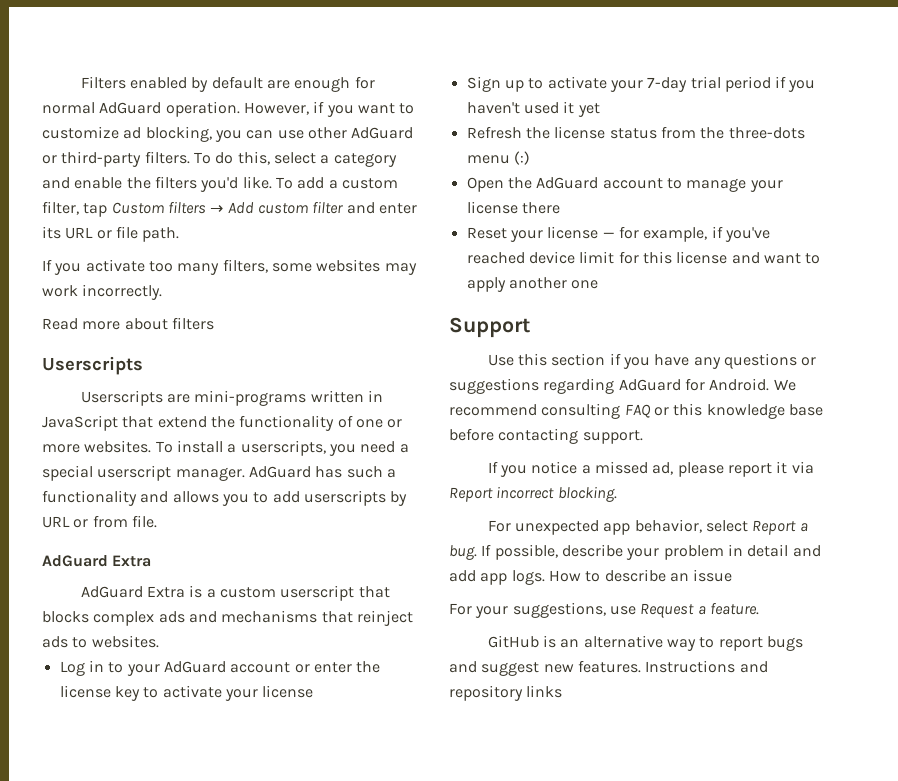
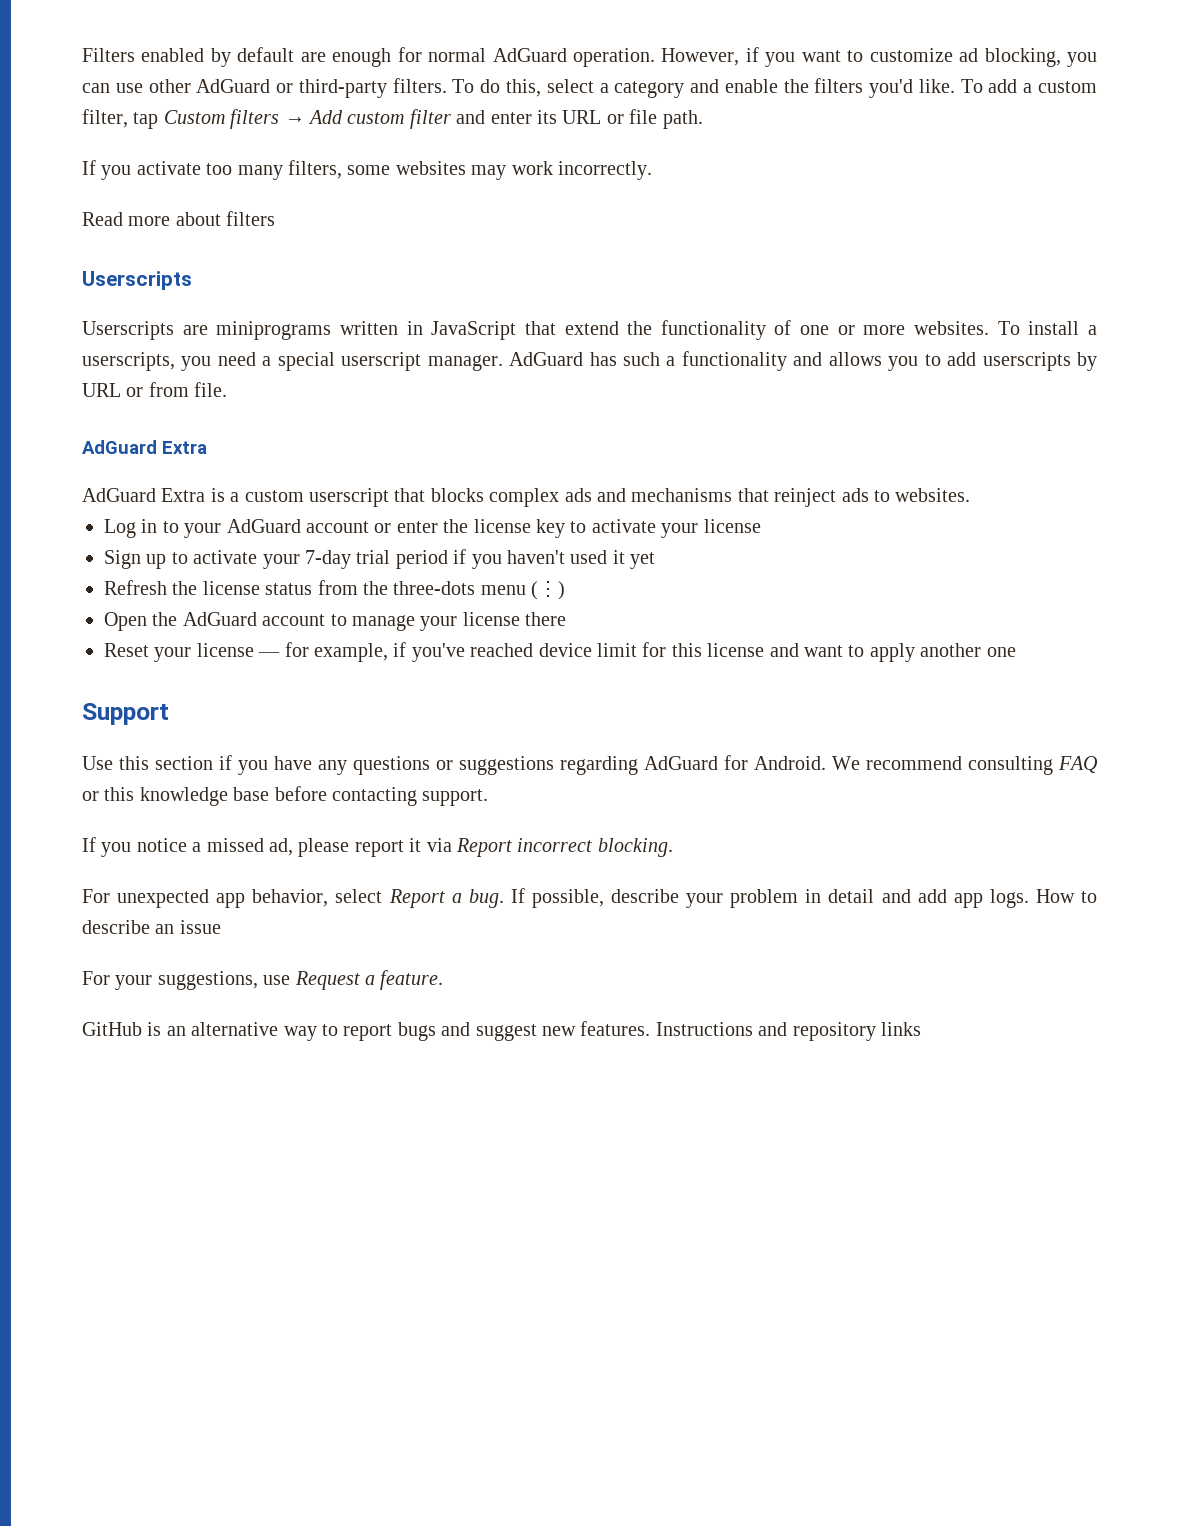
- Userscripts are mini-programs written in JavaScript that extend the functionality of one or more websites.
+ Userscripts are miniprograms written in JavaScript that extend the functionality of one or more websites.
- Refresh the license status from the three-dots menu (:)
+ Refresh the license status from the three-dots menu (⋮)

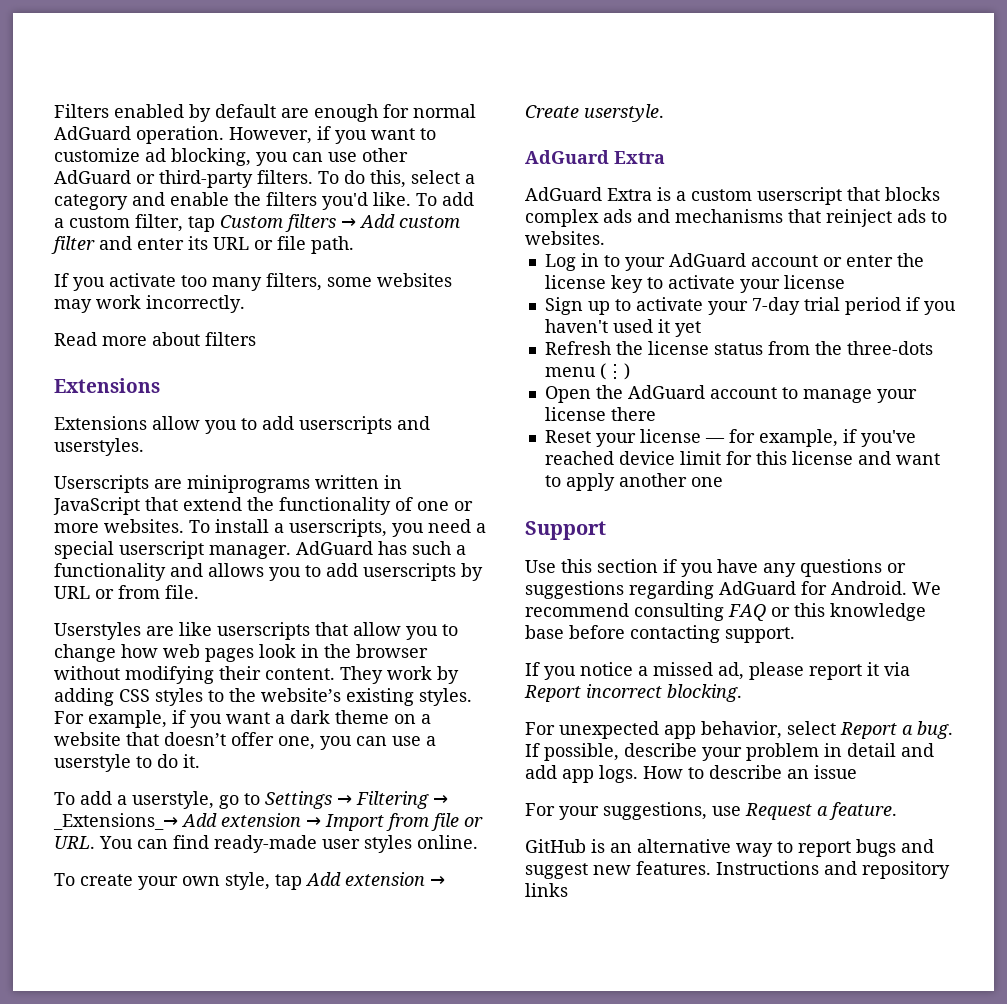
  Read more about filters
- Userscripts
+ Extensions
+ Extensions allow you to add userscripts and userstyles.
+ Userstyles are like userscripts that allow you to change how web pages look in the browser without modifying their content. They work by adding CSS styles to the website’s existing styles. For example, if you want a dark theme on a website that doesn’t offer one, you can use a userstyle to do it.
+ To add a userstyle, go to Settings → Filtering → _Extensions_→ Add extension → Import from file or URL. You can find ready-made user styles online.
+ To create your own style, tap Add extension → Create userstyle.

